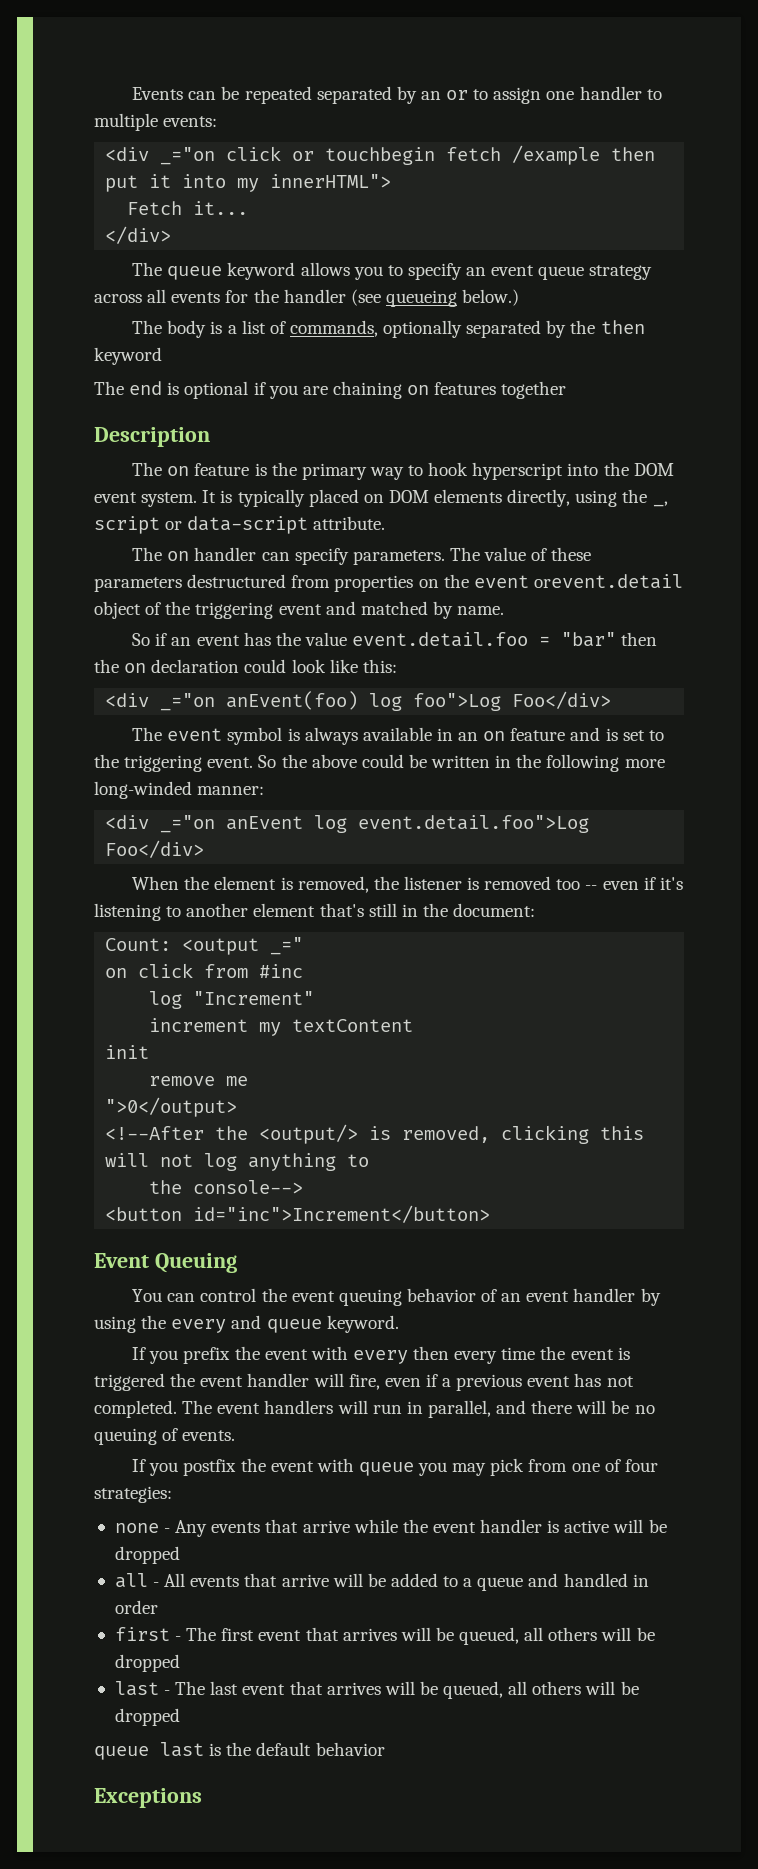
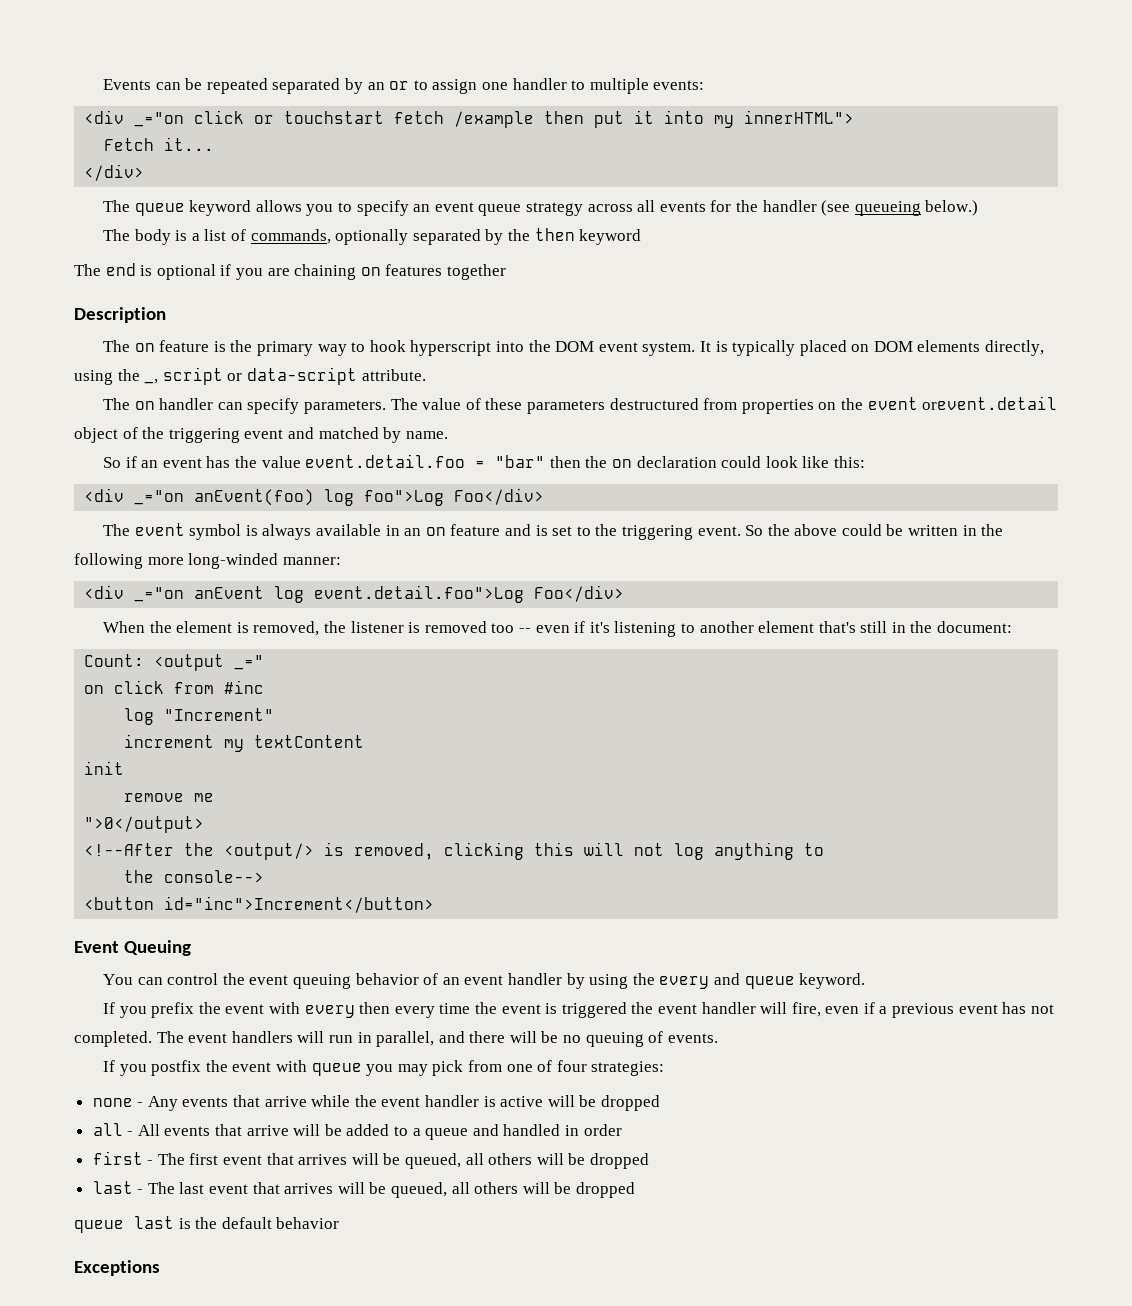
- <div _="on click or touchbegin fetch /example then put it into my innerHTML">
+ <div _="on click or touchstart fetch /example then put it into my innerHTML">

